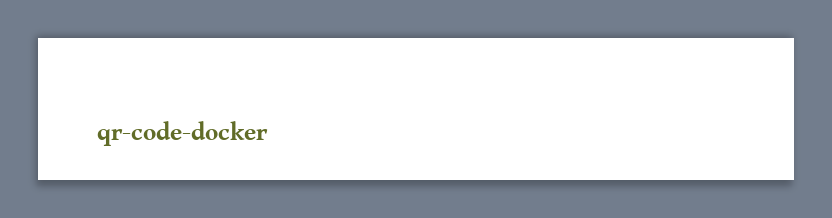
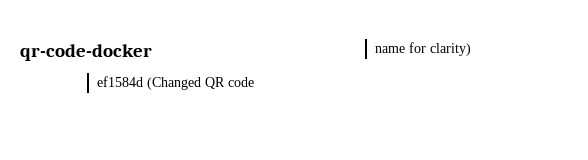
+ ef1584d (Changed QR code name for clarity)

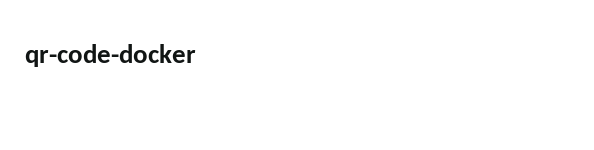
- ef1584d (Changed QR code name for clarity)

